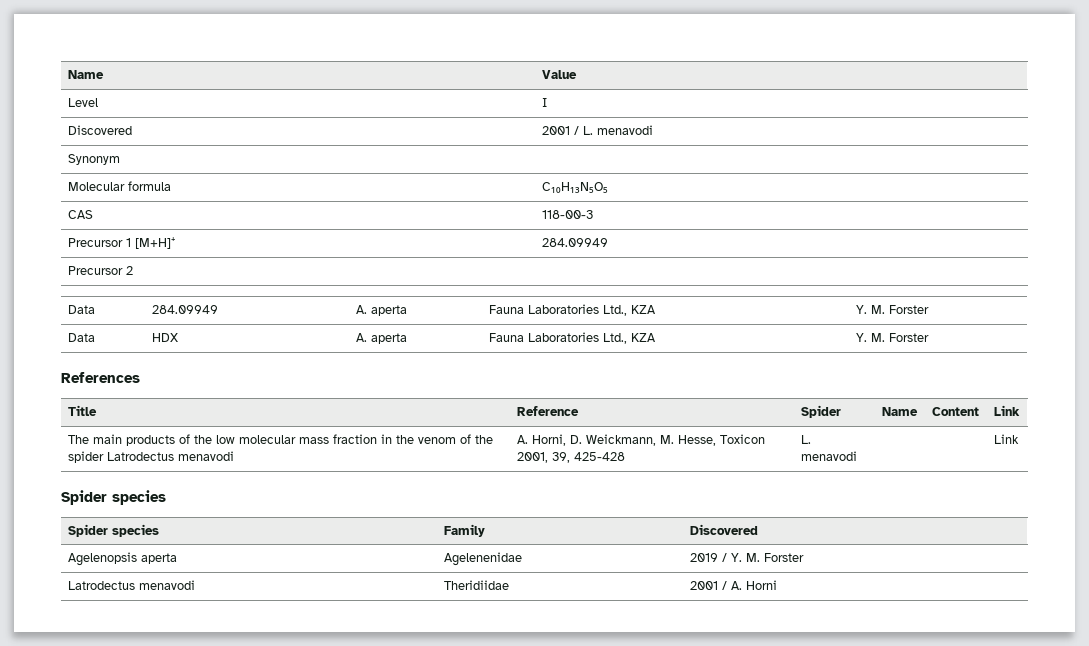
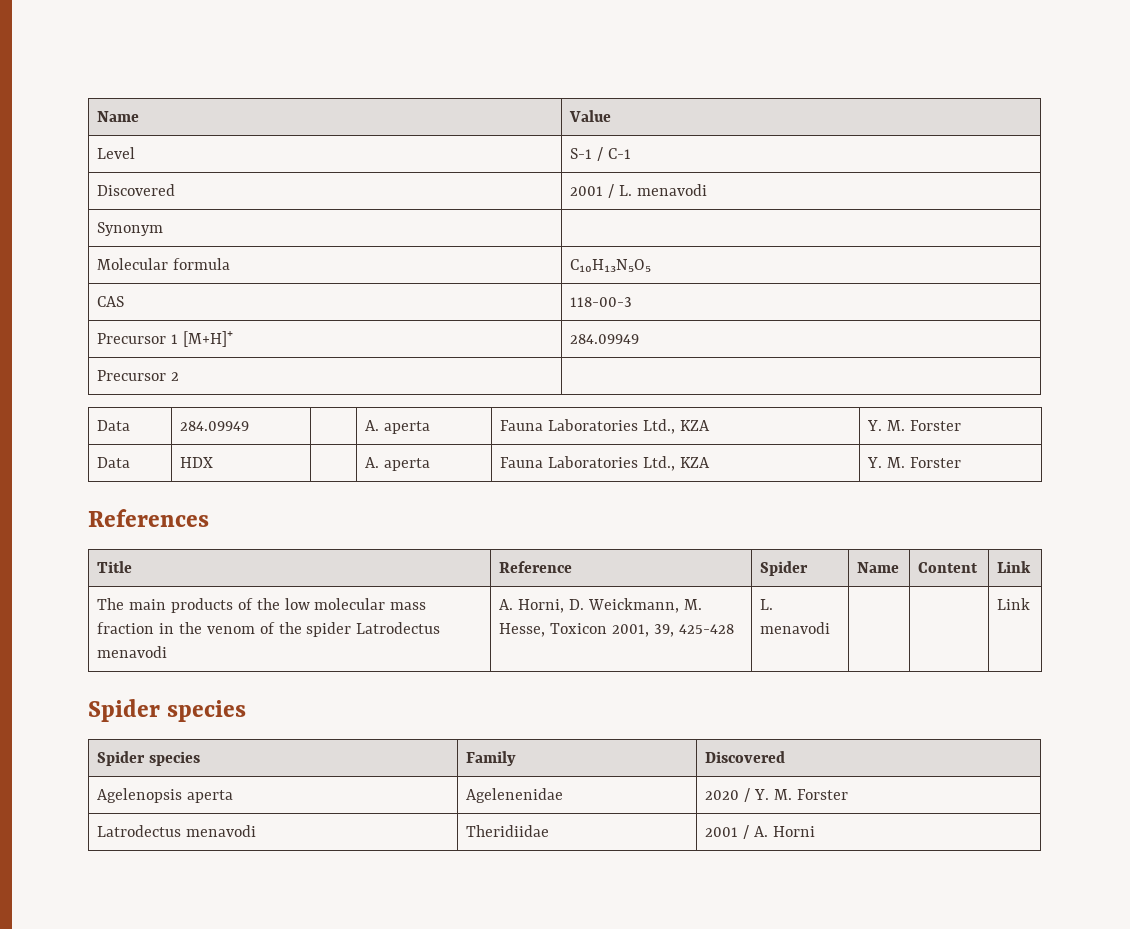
- Level | I
+ Level | S-1 / C-1
- Agelenopsis aperta | Agelenenidae | 2019 / Y. M. Forster
+ Agelenopsis aperta | Agelenenidae | 2020 / Y. M. Forster

